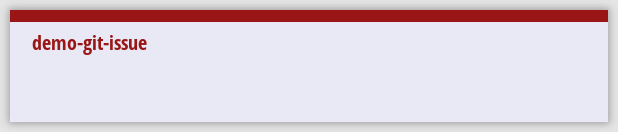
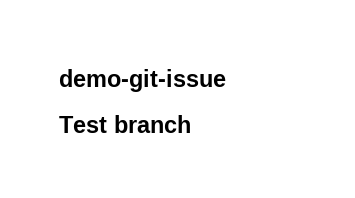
+ Test branch

